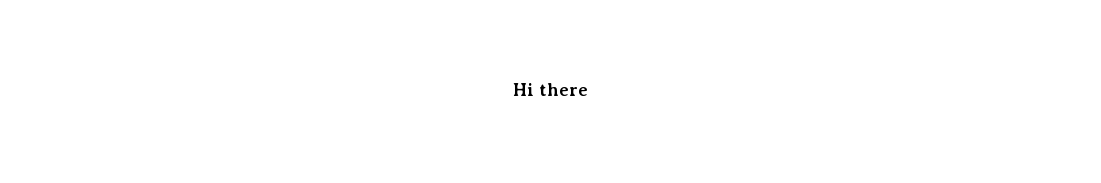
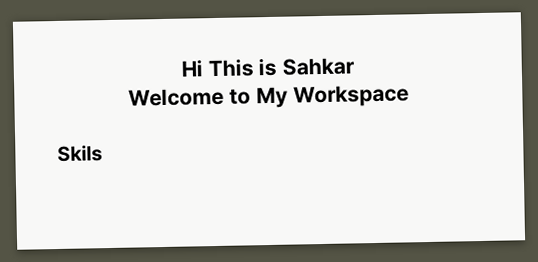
- Hi there
+ Hi This is Sahkar
+ Welcome to My Workspace
+ Skils

